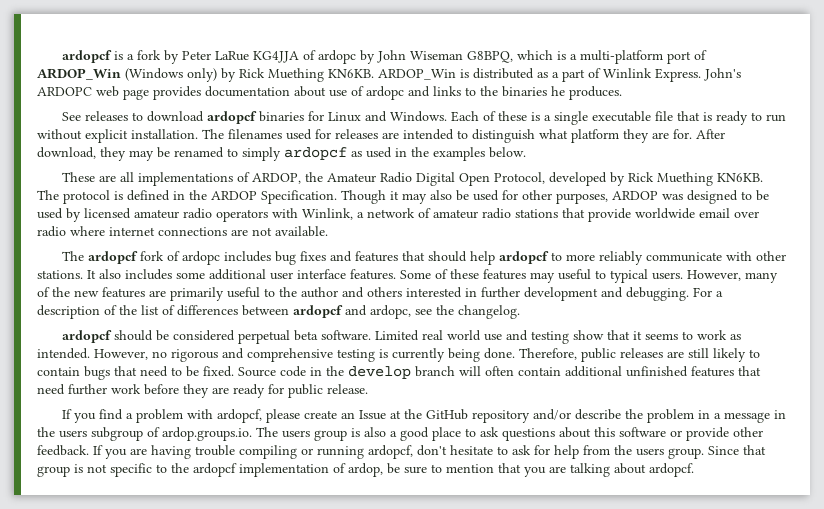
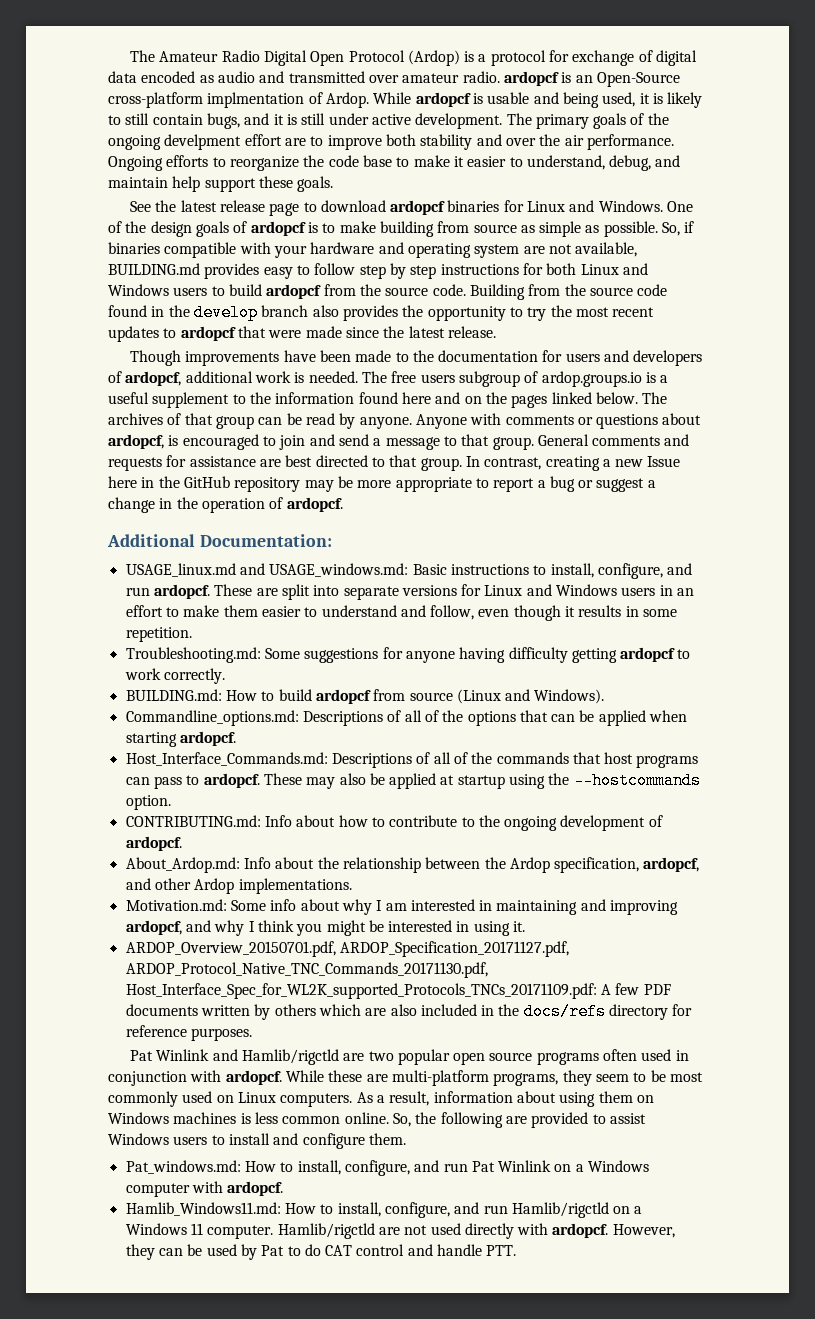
- ardopcf is a fork by Peter LaRue KG4JJA of ardopc by John Wiseman G8BPQ, which is a multi-platform port of ARDOP_Win (Windows only) by Rick Muething KN6KB. ARDOP_Win is distributed as a part of Winlink Express. John's ARDOPC web page provides documentation about use of ardopc and links to the binaries he produces.
- See releases to download ardopcf binaries for Linux and Windows.
+ The Amateur Radio Digital Open Protocol (Ardop) is a protocol for exchange of digital data encoded as audio and transmitted over amateur radio. ardopcf is an Open-Source cross-platform implmentation of Ardop. While ardopcf is usable and being used, it is likely to still contain bugs, and it is still under active development. The primary goals of the ongoing develpment effort are to improve both stability and over the air performance. Ongoing efforts to reorganize the code base to make it easier to understand, debug, and maintain help support these goals.
+ See the latest release page to download ardopcf binaries for Linux and Windows.
- Each of these is a single executable file that is ready to run without explicit installation. The filenames used for releases are intended to distinguish what platform they are for. After download, they may be renamed to simply ardopcf as used in the examples below.
- These are all implementations of ARDOP, the Amateur Radio Digital Open Protocol, developed by Rick Muething KN6KB. The protocol is defined in the ARDOP Specification. Though it may also be used for other purposes, ARDOP was designed to be used by licensed amateur radio operators with Winlink, a network of amateur radio stations that provide worldwide email over radio where internet connections are not available.
- The ardopcf fork of ardopc includes bug fixes and features that should help ardopcf to more reliably communicate with other stations. It also includes some additional user interface features. Some of these features may useful to typical users. However, many of the new features are primarily useful to the author and others interested in further development and debugging. For a description of the list of differences between ardopcf and ardopc, see the changelog.
- ardopcf should be considered perpetual beta software. Limited real world use and testing show that it seems to work as intended. However, no rigorous and comprehensive testing is currently being done. Therefore, public releases are still likely to contain bugs that need to be fixed. Source code in the develop branch will often contain additional unfinished features that need further work before they are ready for public release.
- If you find a problem with ardopcf, please create an Issue at the GitHub repository and/or describe the problem in a message in the users subgroup of ardop.groups.io. The users group is also a good place to ask questions about this software or provide other feedback. If you are having trouble compiling or running ardopcf, don't hesitate to ask for help from the users group. Since that group is not specific to the ardopcf implementation of ardop, be sure to mention that you are talking about ardopcf.
+ One of the design goals of ardopcf is to make building from source as simple as possible. So, if binaries compatible with your hardware and operating system are not available, BUILDING.md provides easy to follow step by step instructions for both Linux and Windows users to build ardopcf from the source code. Building from the source code found in the develop branch also provides the opportunity to try the most recent updates to ardopcf that were made since the latest release.
+ Though improvements have been made to the documentation for users and developers of ardopcf, additional work is needed. The free users subgroup of ardop.groups.io is a useful supplement to the information found here and on the pages linked below. The archives of that group can be read by anyone. Anyone with comments or questions about ardopcf, is encouraged to join and send a message to that group. General comments and requests for assistance are best directed to that group. In contrast, creating a new Issue here in the GitHub repository may be more appropriate to report a bug or suggest a change in the operation of ardopcf.
+ Additional Documentation:
+ USAGE_linux.md and USAGE_windows.md: Basic instructions to install, configure, and run ardopcf. These are split into separate versions for Linux and Windows users in an effort to make them easier to understand and follow, even though it results in some repetition.
+ Troubleshooting.md: Some suggestions for anyone having difficulty getting ardopcf to work correctly.
+ BUILDING.md: How to build ardopcf from source (Linux and Windows).
+ Commandline_options.md: Descriptions of all of the options that can be applied when starting ardopcf.
+ Host_Interface_Commands.md: Descriptions of all of the commands that host programs can pass to ardopcf. These may also be applied at startup using the --hostcommands option.
+ CONTRIBUTING.md: Info about how to contribute to the ongoing development of ardopcf.
+ About_Ardop.md: Info about the relationship between the Ardop specification, ardopcf, and other Ardop implementations.
+ Motivation.md: Some info about why I am interested in maintaining and improving ardopcf, and why I think you might be interested in using it.
+ ARDOP_Overview_20150701.pdf, ARDOP_Specification_20171127.pdf, ARDOP_Protocol_Native_TNC_Commands_20171130.pdf, Host_Interface_Spec_for_WL2K_supported_Protocols_TNCs_20171109.pdf: A few PDF documents written by others which are also included in the docs/refs directory for reference purposes.
+ Pat Winlink and Hamlib/rigctld are two popular open source programs often used in conjunction with ardopcf. While these are multi-platform programs, they seem to be most commonly used on Linux computers. As a result, information about using them on Windows machines is less common online. So, the following are provided to assist Windows users to install and configure them.
+ Pat_windows.md: How to install, configure, and run Pat Winlink on a Windows computer with ardopcf.
+ Hamlib_Windows11.md: How to install, configure, and run Hamlib/rigctld on a Windows 11 computer. Hamlib/rigctld are not used directly with ardopcf. However, they can be used by Pat to do CAT control and handle PTT.

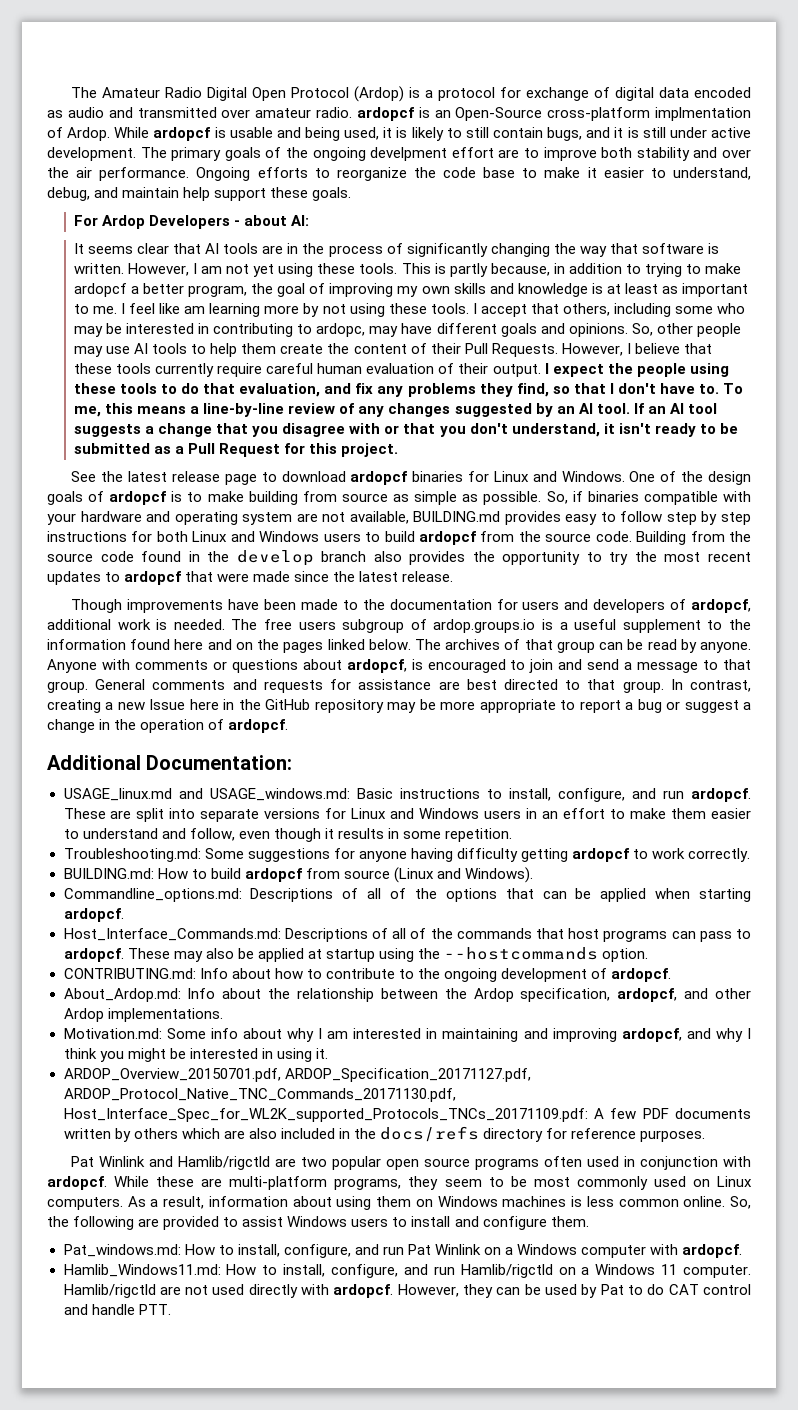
+ For Ardop Developers - about AI:
+ It seems clear that AI tools are in the process of significantly changing the way that software is written. However, I am not yet using these tools. This is partly because, in addition to trying to make ardopcf a better program, the goal of improving my own skills and knowledge is at least as important to me. I feel like am learning more by not using these tools. I accept that others, including some who may be interested in contributing to ardopc, may have different goals and opinions. So, other people may use AI tools to help them create the content of their Pull Requests. However, I believe that these tools currently require careful human evaluation of their output. I expect the people using these tools to do that evaluation, and fix any problems they find, so that I don't have to. To me, this means a line-by-line review of any changes suggested by an AI tool. If an AI tool suggests a change that you disagree with or that you don't understand, it isn't ready to be submitted as a Pull Request for this project.

